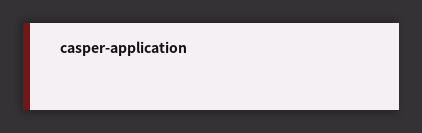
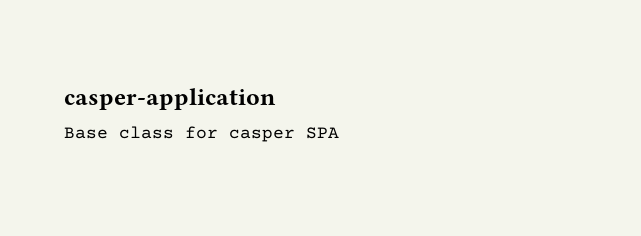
+ Base class for casper SPA

